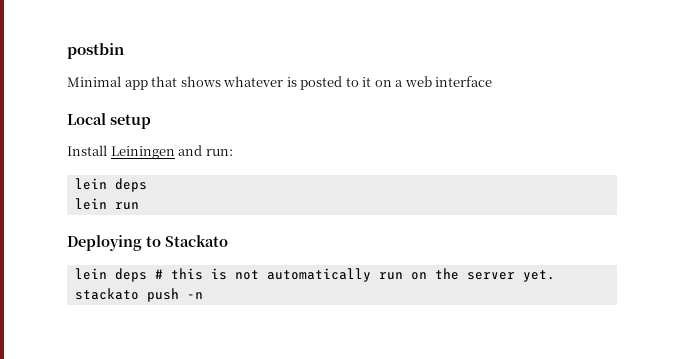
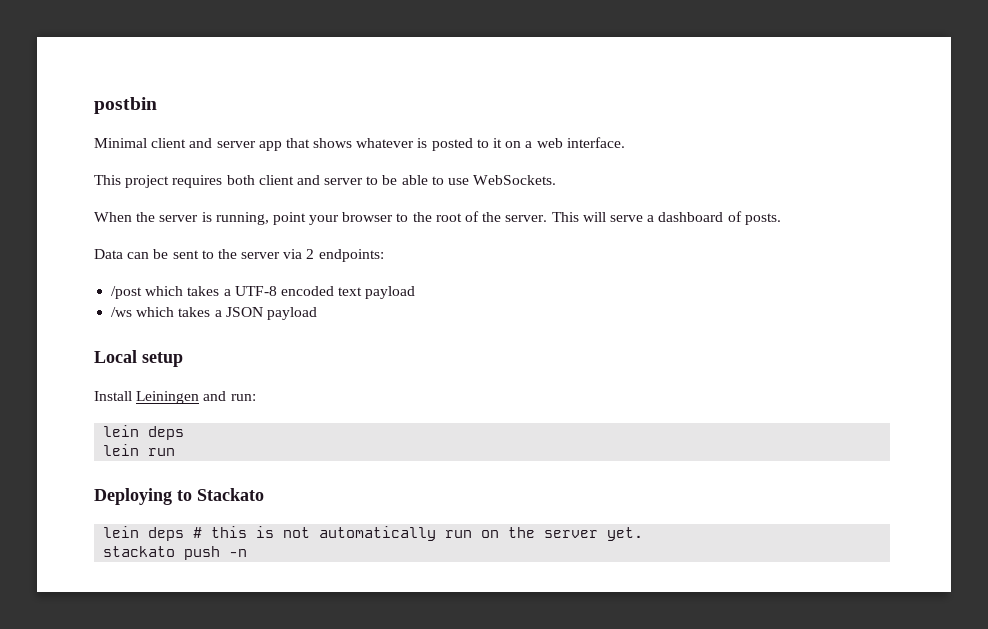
- Minimal app that shows whatever is posted to it on a web interface
+ Minimal client and server app that shows whatever is posted to it on a web interface.
+ This project requires both client and server to be able to use WebSockets.
+ When the server is running, point your browser to the root of the server. This will serve a dashboard of posts.
+ Data can be sent to the server via 2 endpoints:
+ /post which takes a UTF-8 encoded text payload
+ /ws which takes a JSON payload

